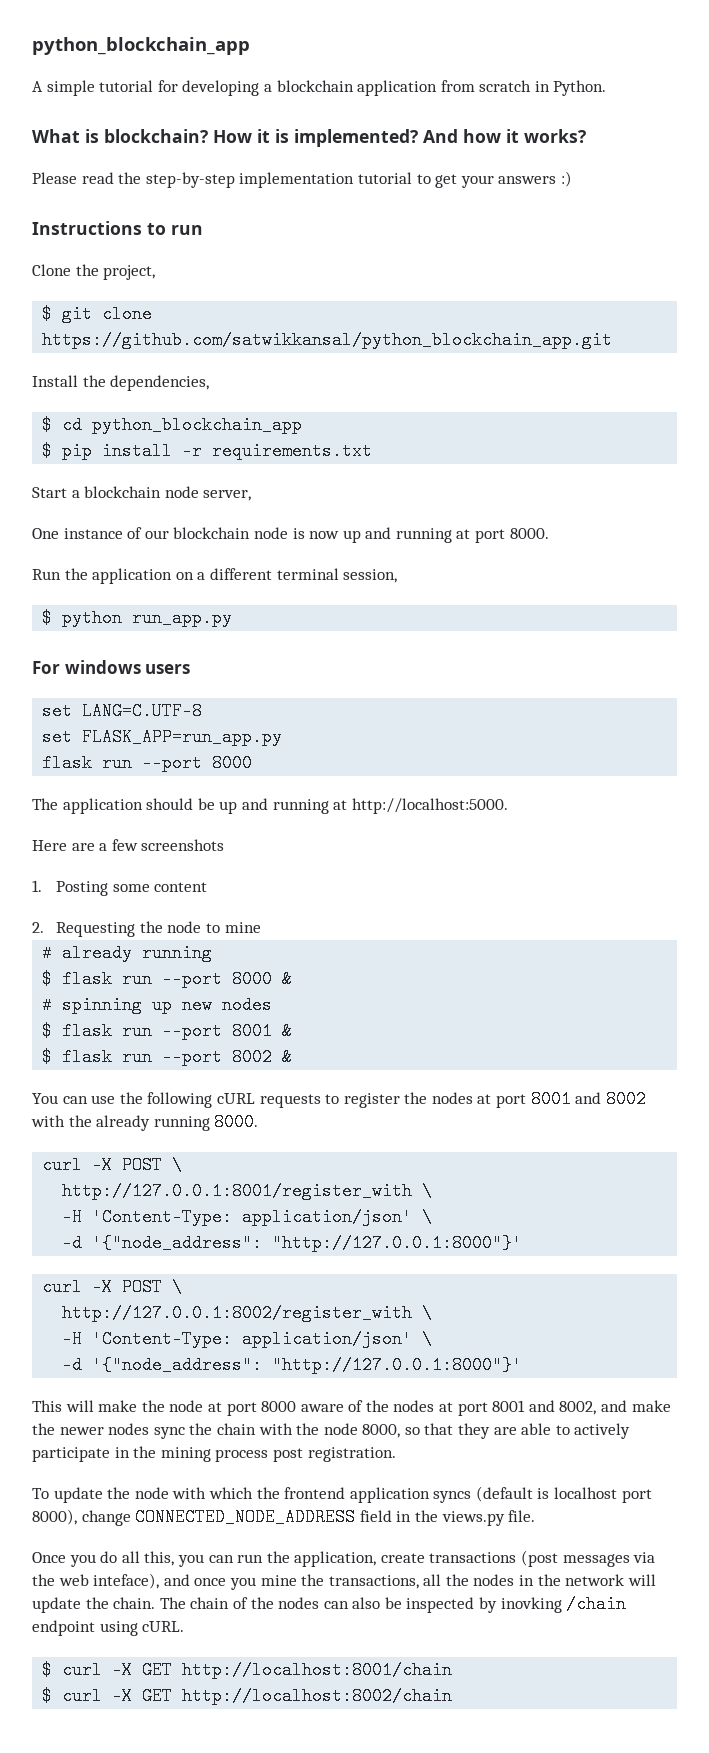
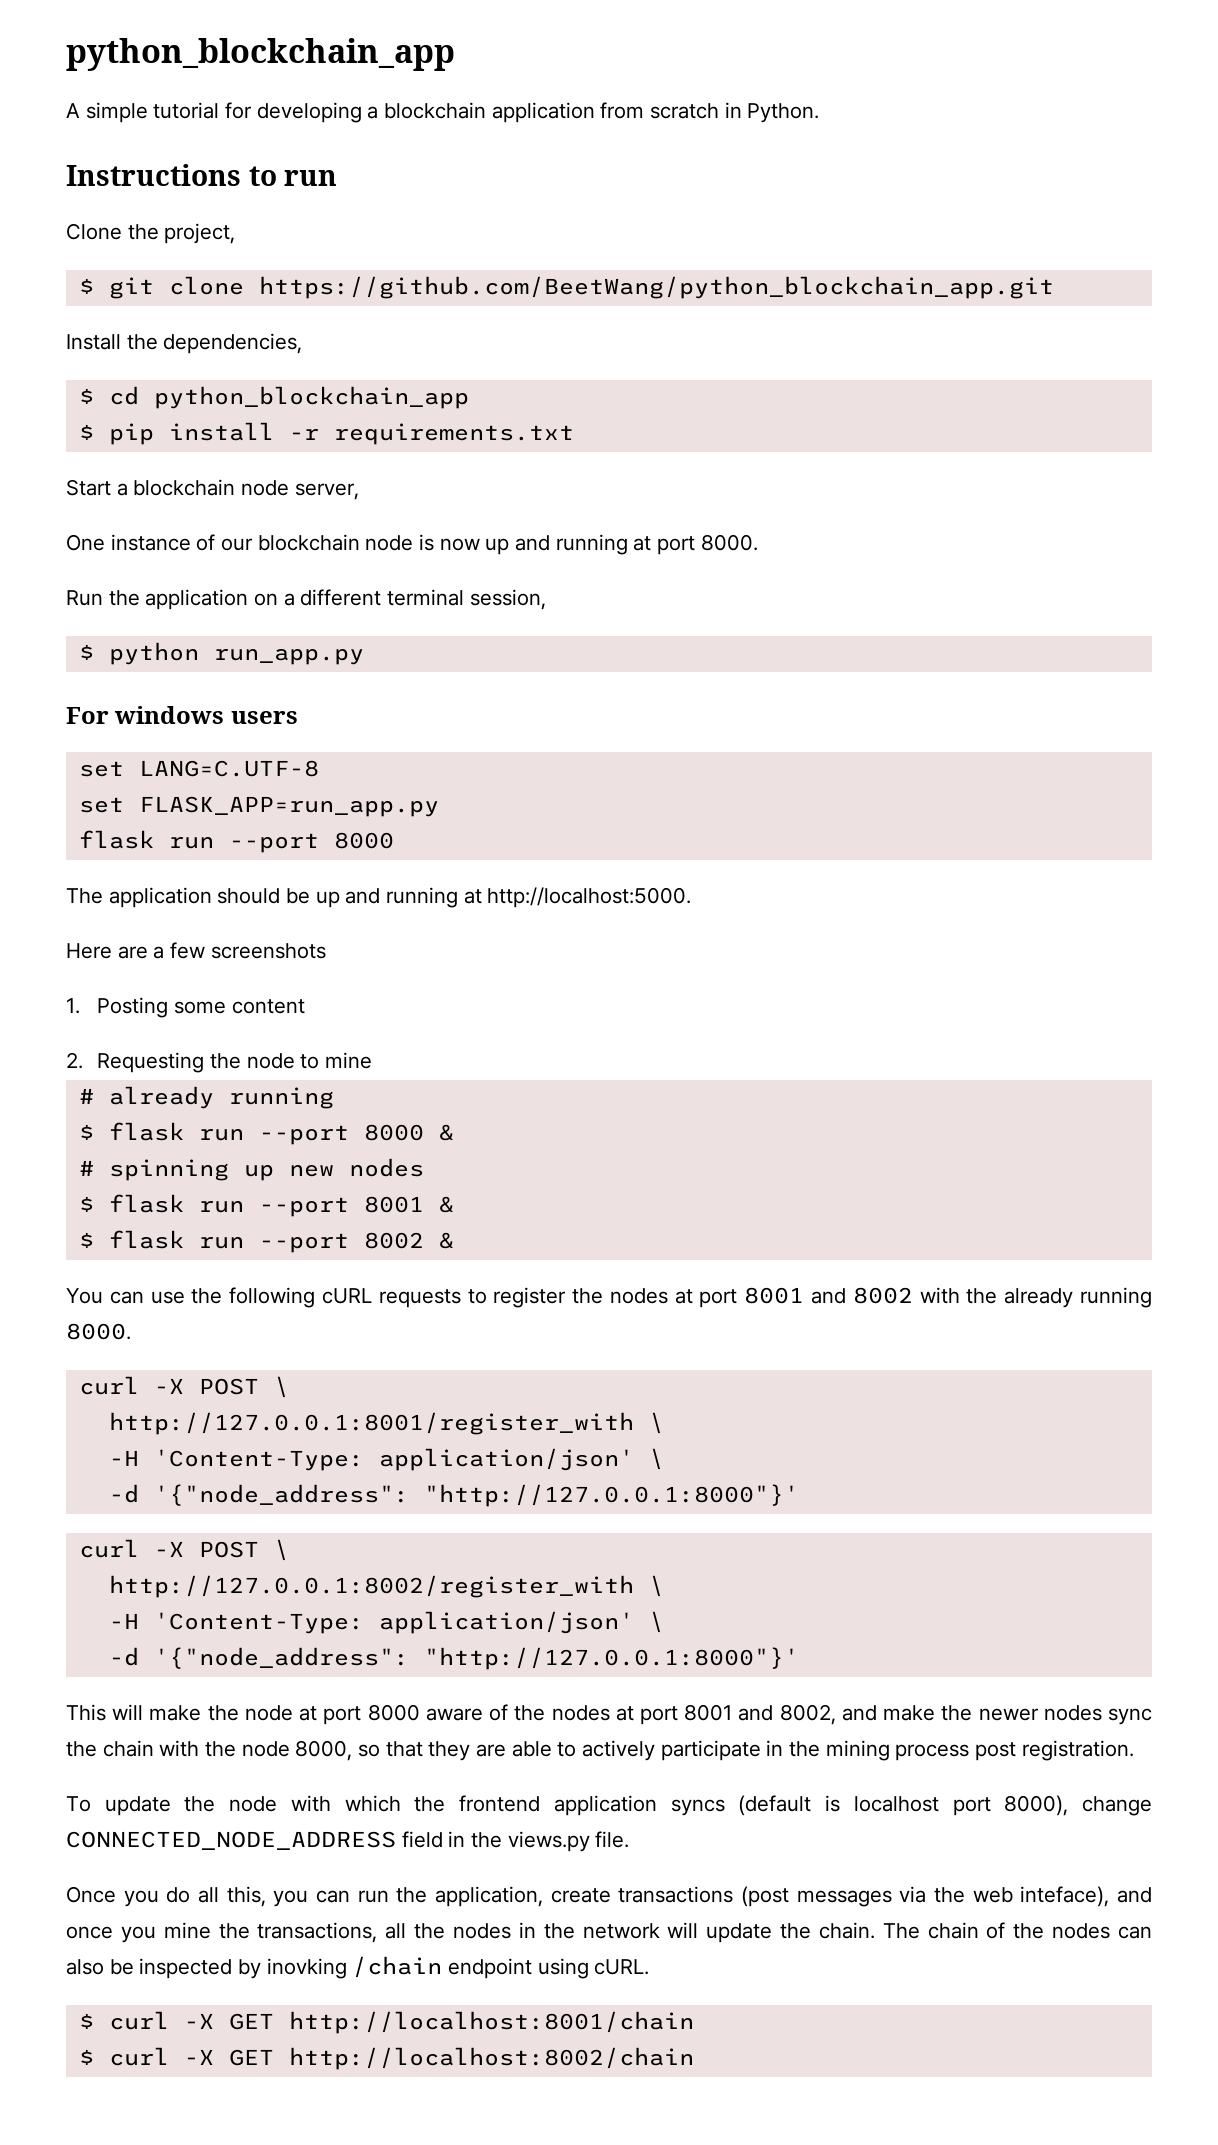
- What is blockchain? How it is implemented? And how it works?
- Please read the step-by-step implementation tutorial to get your answers :)
- $ git clone https://github.com/satwikkansal/python_blockchain_app.git
+ $ git clone https://github.com/BeetWang/python_blockchain_app.git

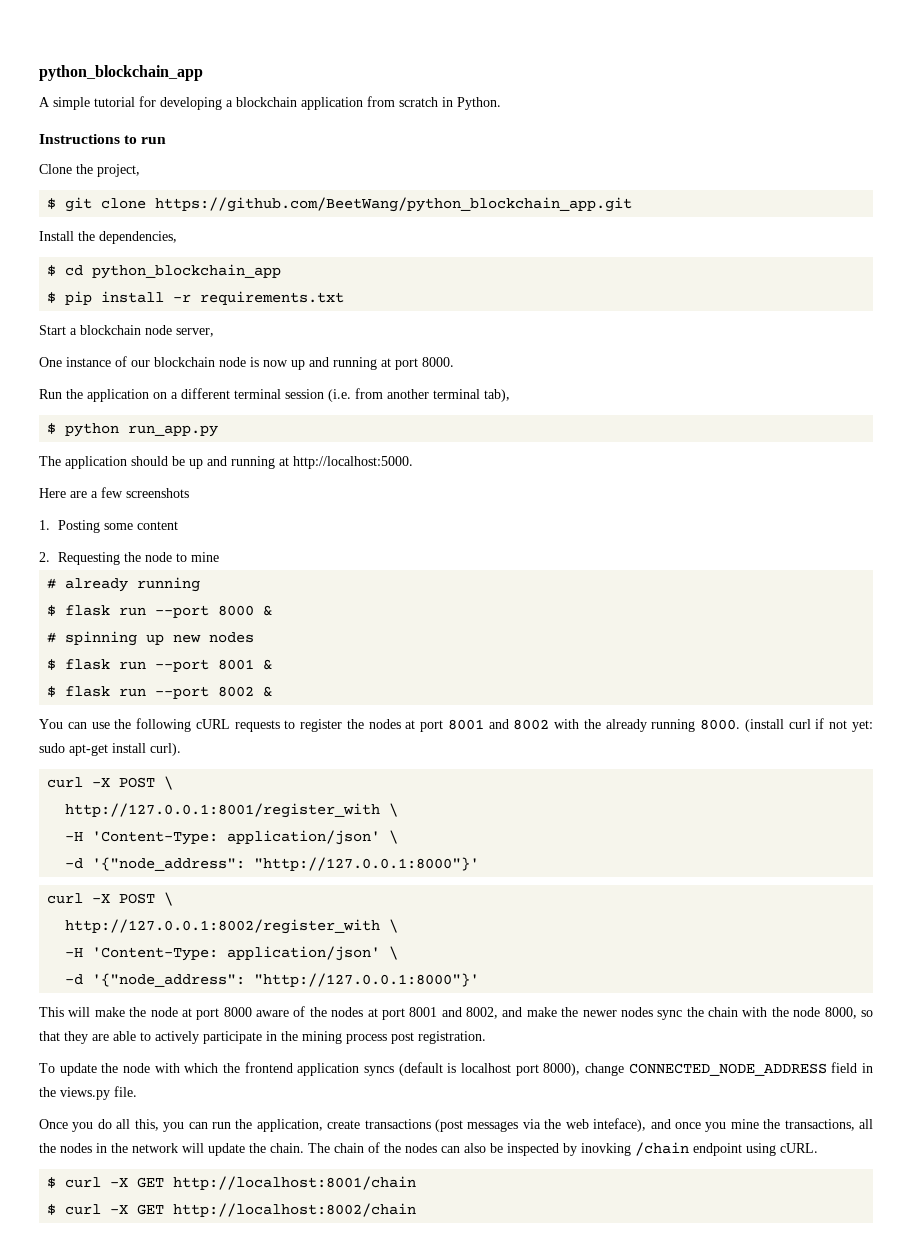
- Run the application on a different terminal session,
+ Run the application on a different terminal session (i.e. from another terminal tab),
  $ python run_app.py
- For windows users
- set LANG=C.UTF-8
- set FLASK_APP=run_app.py
- flask run --port 8000
+ (install curl if not yet: sudo apt-get install curl).

